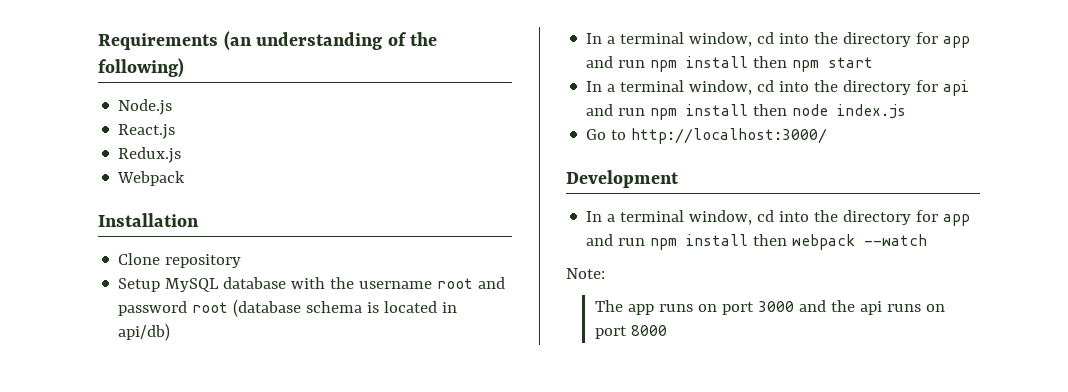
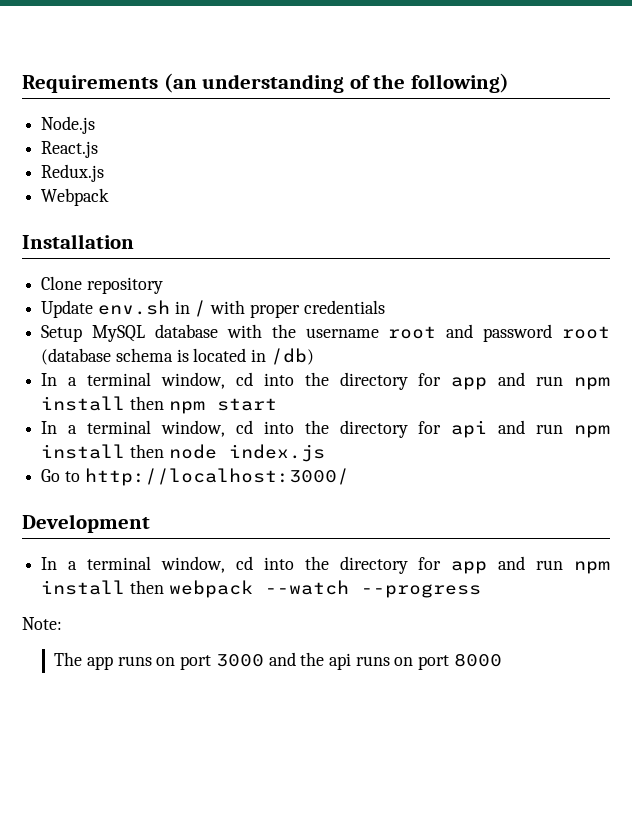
+ Update env.sh in / with proper credentials
- Setup MySQL database with the username root and password root (database schema is located in api/db)
+ Setup MySQL database with the username root and password root (database schema is located in /db)
- In a terminal window, cd into the directory for app and run npm install then webpack --watch
+ In a terminal window, cd into the directory for app and run npm install then webpack --watch --progress

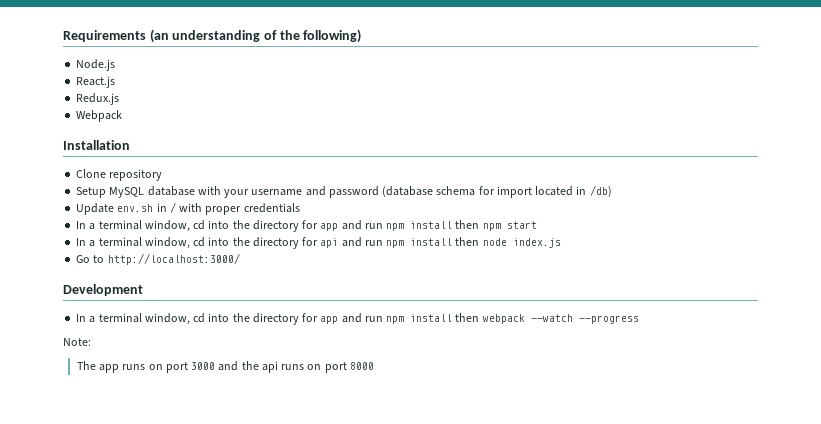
+ Setup MySQL database with your username and password (database schema for import located in /db)
- Setup MySQL database with the username root and password root (database schema is located in /db)

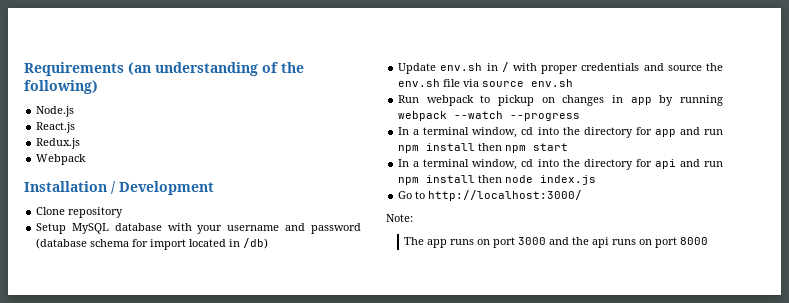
- Installation
+ Installation / Development
- Update env.sh in / with proper credentials
+ Update env.sh in / with proper credentials and source the env.sh file via source env.sh
+ Run webpack to pickup on changes in app by running webpack --watch --progress
- Development
- In a terminal window, cd into the directory for app and run npm install then webpack --watch --progress

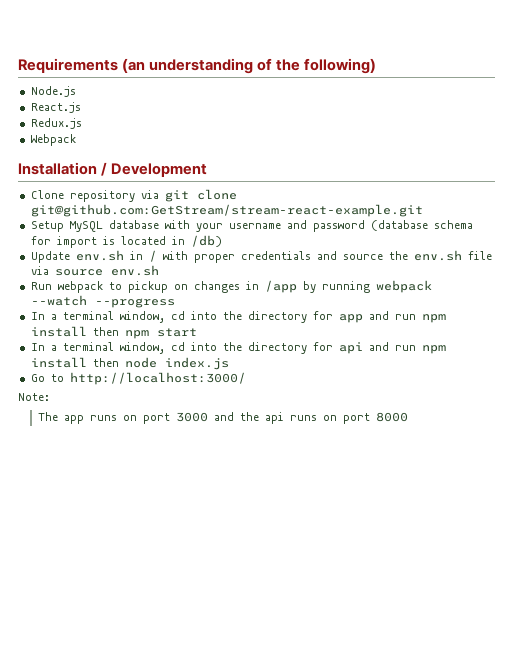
- Clone repository
+ Clone repository via git clone git@github.com:GetStream/stream-react-example.git
- Setup MySQL database with your username and password (database schema for import located in /db)
+ Setup MySQL database with your username and password (database schema for import is located in /db)
- Run webpack to pickup on changes in app by running webpack --watch --progress
+ Run webpack to pickup on changes in /app by running webpack --watch --progress

